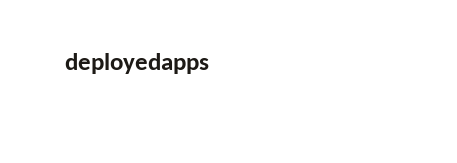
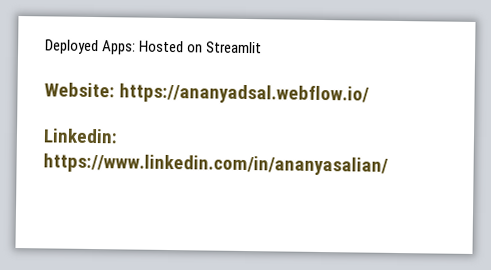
- deployedapps
+ Deployed Apps: Hosted on Streamlit
+ Website: https://ananyadsal.webflow.io/
+ Linkedin: https://www.linkedin.com/in/ananyasalian/

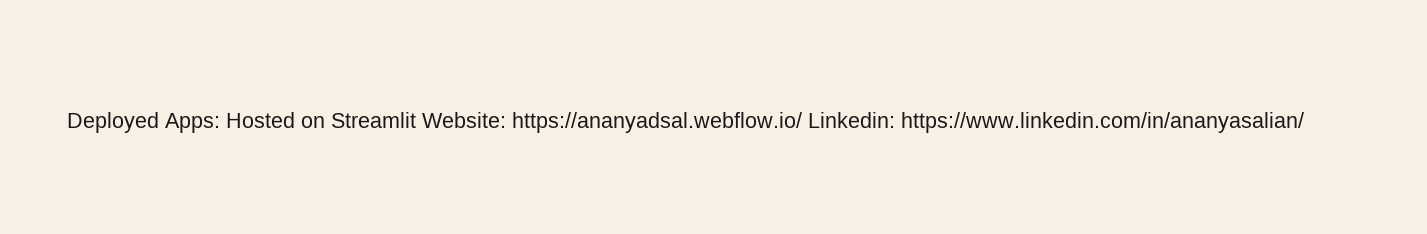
- Deployed Apps: Hosted on Streamlit
- Website: https://ananyadsal.webflow.io/
- Linkedin: https://www.linkedin.com/in/ananyasalian/
+ Deployed Apps: Hosted on Streamlit Website: https://ananyadsal.webflow.io/ Linkedin: https://www.linkedin.com/in/ananyasalian/

